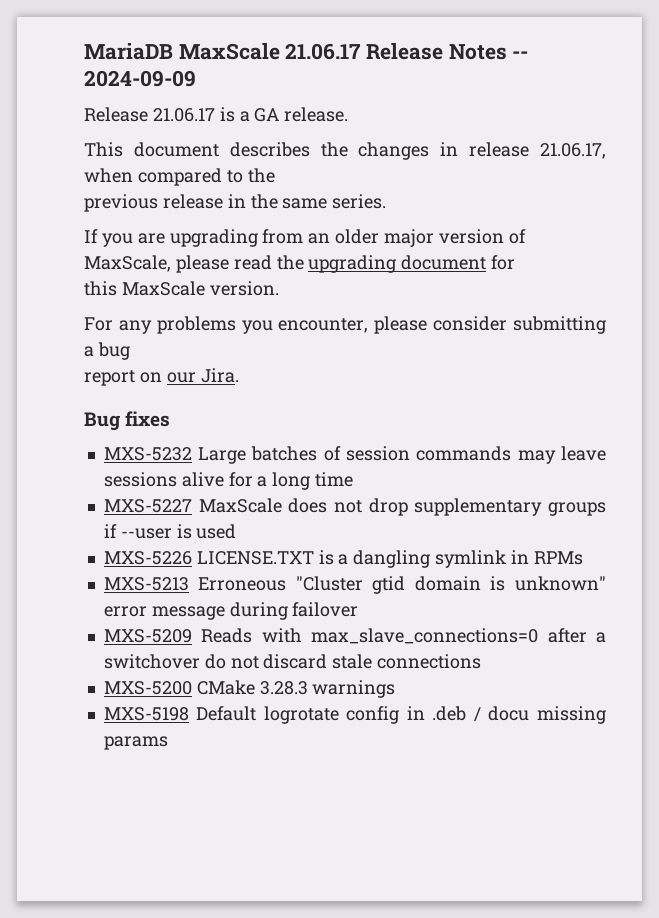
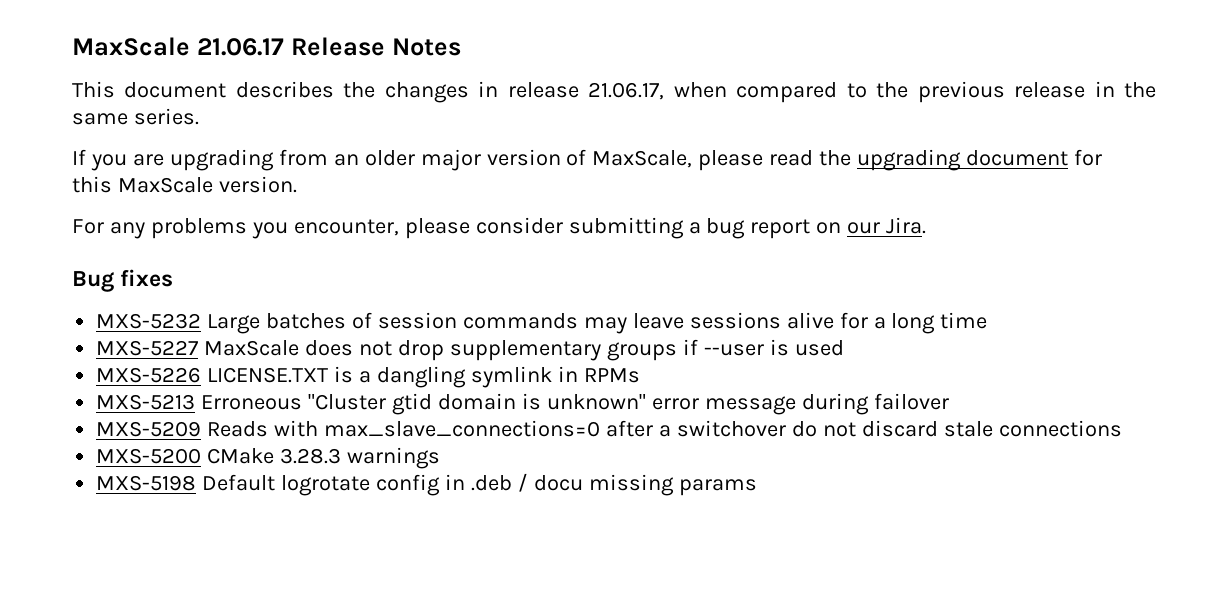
- MariaDB MaxScale 21.06.17 Release Notes -- 2024-09-09
- Release 21.06.17 is a GA release.
+ MaxScale 21.06.17 Release Notes
- This document describes the changes in release 21.06.17, when compared to the
- previous release in the same series.
+ This document describes the changes in release 21.06.17, when compared to the previous release in the same series.
- For any problems you encounter, please consider submitting a bug
- report on our Jira.
+ For any problems you encounter, please consider submitting a bug report on our Jira.

